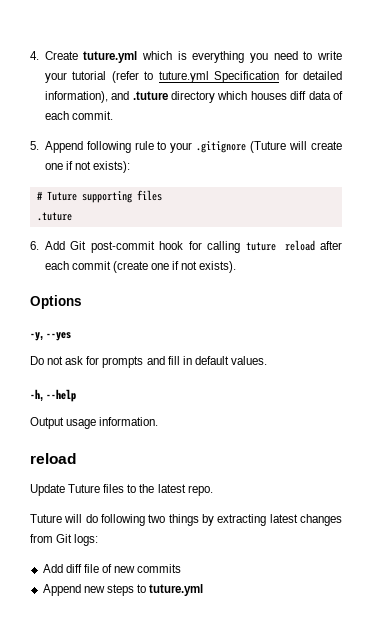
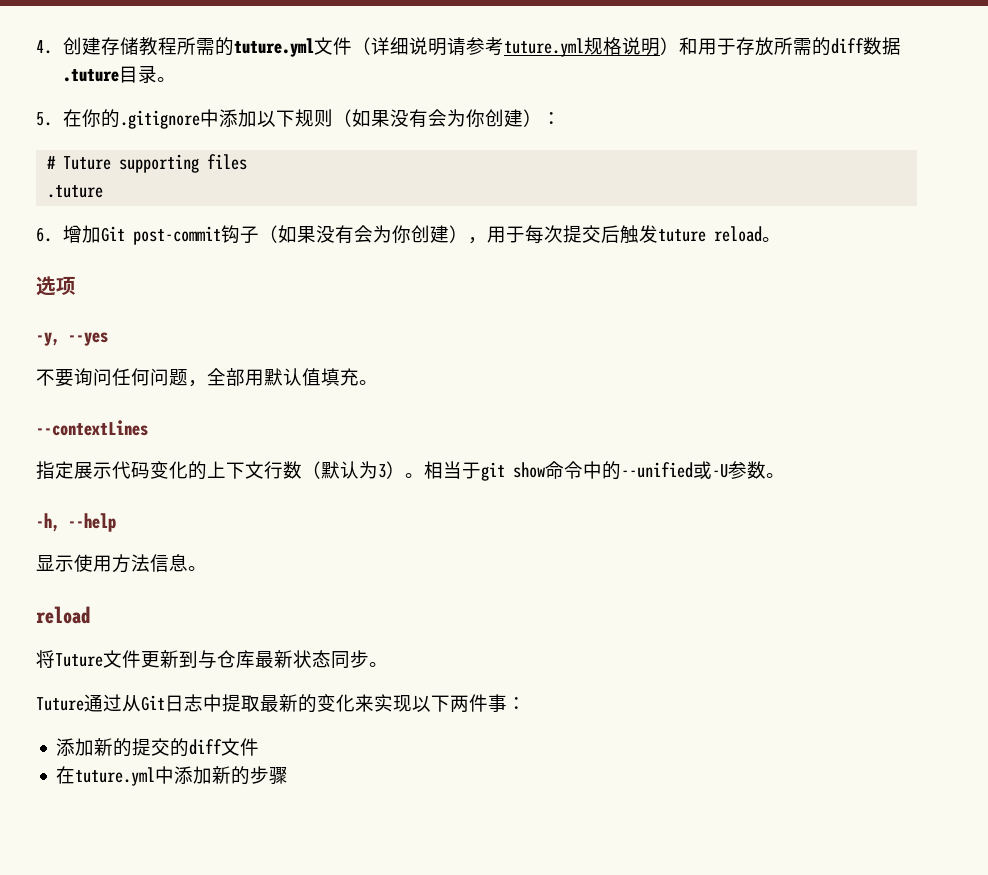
- 4. Create tuture.yml which is everything you need to write your tutorial (refer to tuture.yml Specification for detailed information), and .tuture directory which houses diff data of each commit.
- 5. Append following rule to your .gitignore (Tuture will create one if not exists):
+ 4.创建存储教程所需的tuture.yml文件（详细说明请参考tuture.yml规格说明）和用于存放所需的diff数据.tuture目录。
+ 5.在你的.gitignore中添加以下规则（如果没有会为你创建）：
- 6. Add Git post-commit hook for calling tuture reload after each commit (create one if not exists).
- Options
+ 6.增加Git post-commit钩子（如果没有会为你创建），用于每次提交后触发tuture reload。
+ 选项
  -y, --yes
- Do not ask for prompts and fill in default values.
+ 不要询问任何问题，全部用默认值填充。
+ --contextLines
+ 指定展示代码变化的上下文行数（默认为3）。相当于git show命令中的--unified或-U参数。
  -h, --help
- Output usage information.
+ 显示使用方法信息。
  reload
- Update Tuture files to the latest repo.
- Tuture will do following two things by extracting latest changes from Git logs:
- Add diff file of new commits
- Append new steps to tuture.yml
+ 将Tuture文件更新到与仓库最新状态同步。
+ Tuture通过从Git日志中提取最新的变化来实现以下两件事：
+ 添加新的提交的diff文件
+ 在tuture.yml中添加新的步骤

